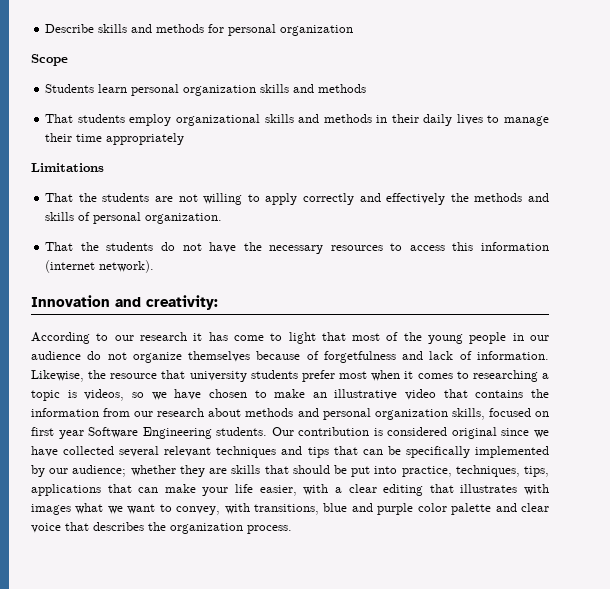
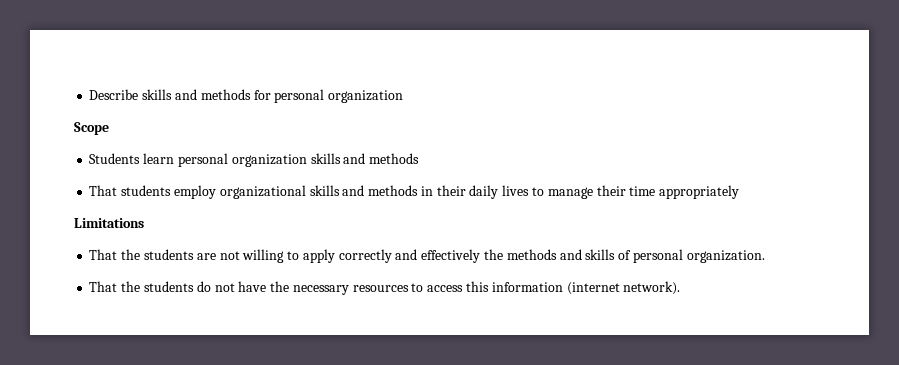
- Innovation and creativity:
- According to our research it has come to light that most of the young people in our audience do not organize themselves because of forgetfulness and lack of information. Likewise, the resource that university students prefer most when it comes to researching a topic is videos, so we have chosen to make an illustrative video that contains the information from our research about methods and personal organization skills, focused on first year Software Engineering students. Our contribution is considered original since we have collected several relevant techniques and tips that can be specifically implemented by our audience; whether they are skills that should be put into practice, techniques, tips, applications that can make your life easier, with a clear editing that illustrates with images what we want to convey, with transitions, blue and purple color palette and clear voice that describes the organization process.

